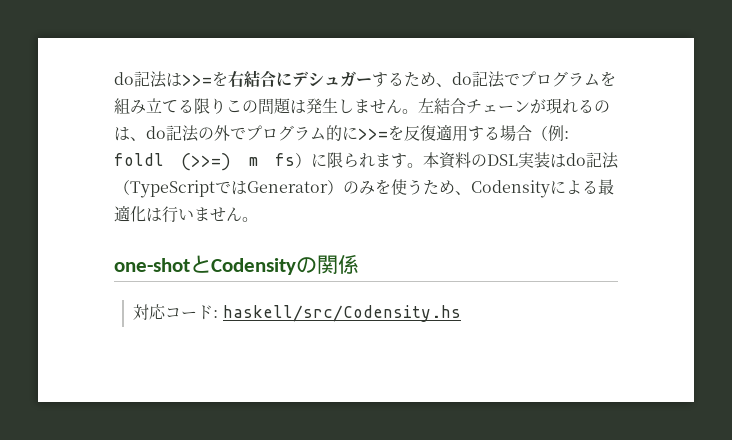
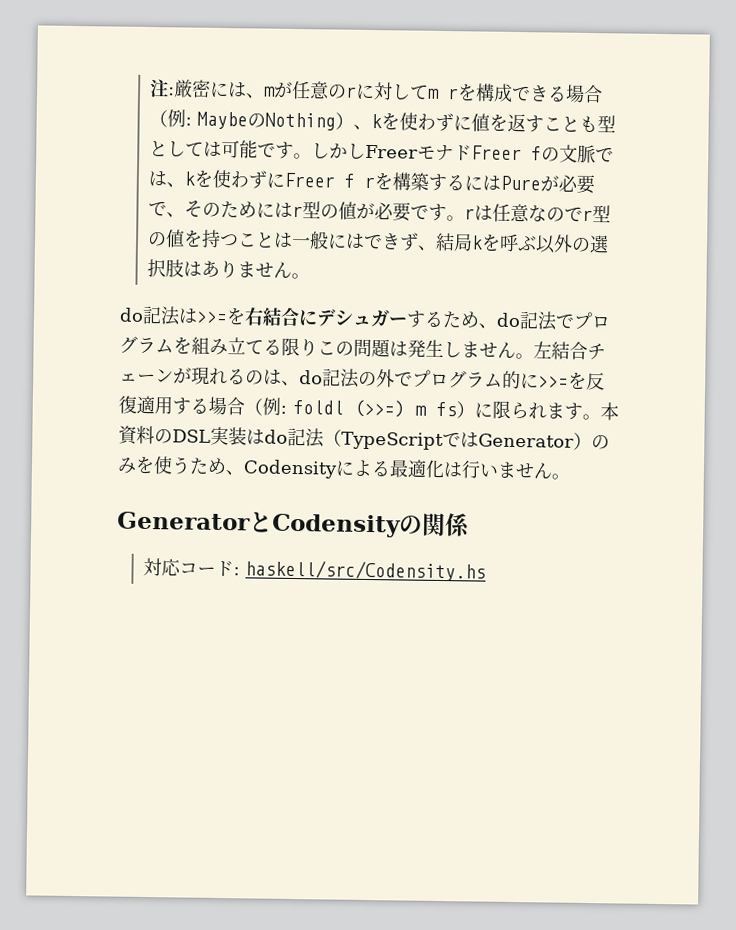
+ 注:厳密には、mが任意のrに対してm rを構成できる場合（例: MaybeのNothing）、kを使わずに値を返すことも型としては可能です。しかしFreerモナドFreer fの文脈では、kを使わずにFreer f rを構築するにはPureが必要で、そのためにはr型の値が必要です。rは任意なのでr型の値を持つことは一般にはできず、結局kを呼ぶ以外の選択肢はありません。
- one-shotとCodensityの関係
+ GeneratorとCodensityの関係

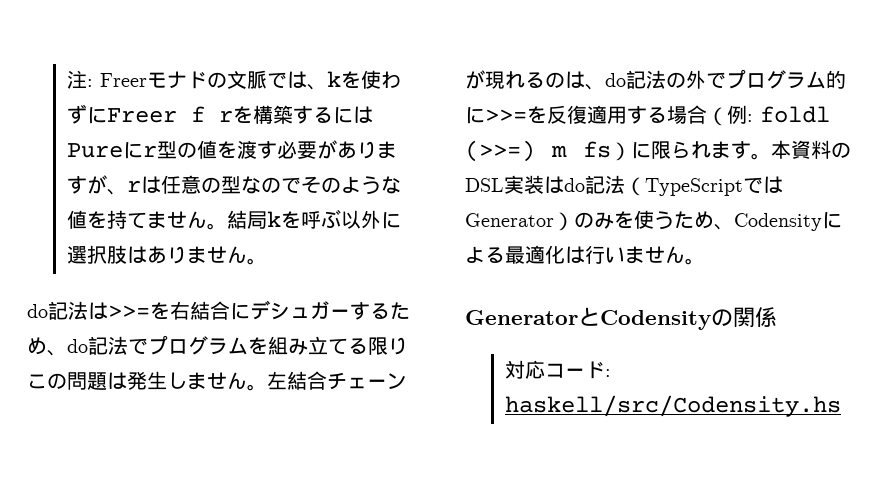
- 注:厳密には、mが任意のrに対してm rを構成できる場合（例: MaybeのNothing）、kを使わずに値を返すことも型としては可能です。しかしFreerモナドFreer fの文脈では、kを使わずにFreer f rを構築するにはPureが必要で、そのためにはr型の値が必要です。rは任意なのでr型の値を持つことは一般にはできず、結局kを呼ぶ以外の選択肢はありません。
+ 注: Freerモナドの文脈では、kを使わずにFreer f rを構築するにはPureにr型の値を渡す必要がありますが、rは任意の型なのでそのような値を持てません。結局kを呼ぶ以外に選択肢はありません。

